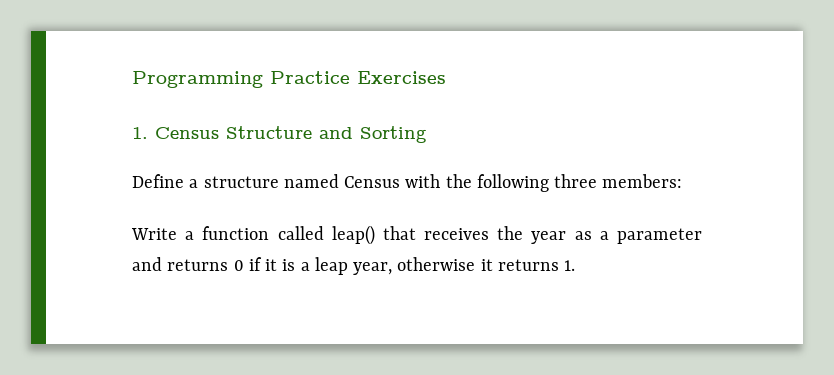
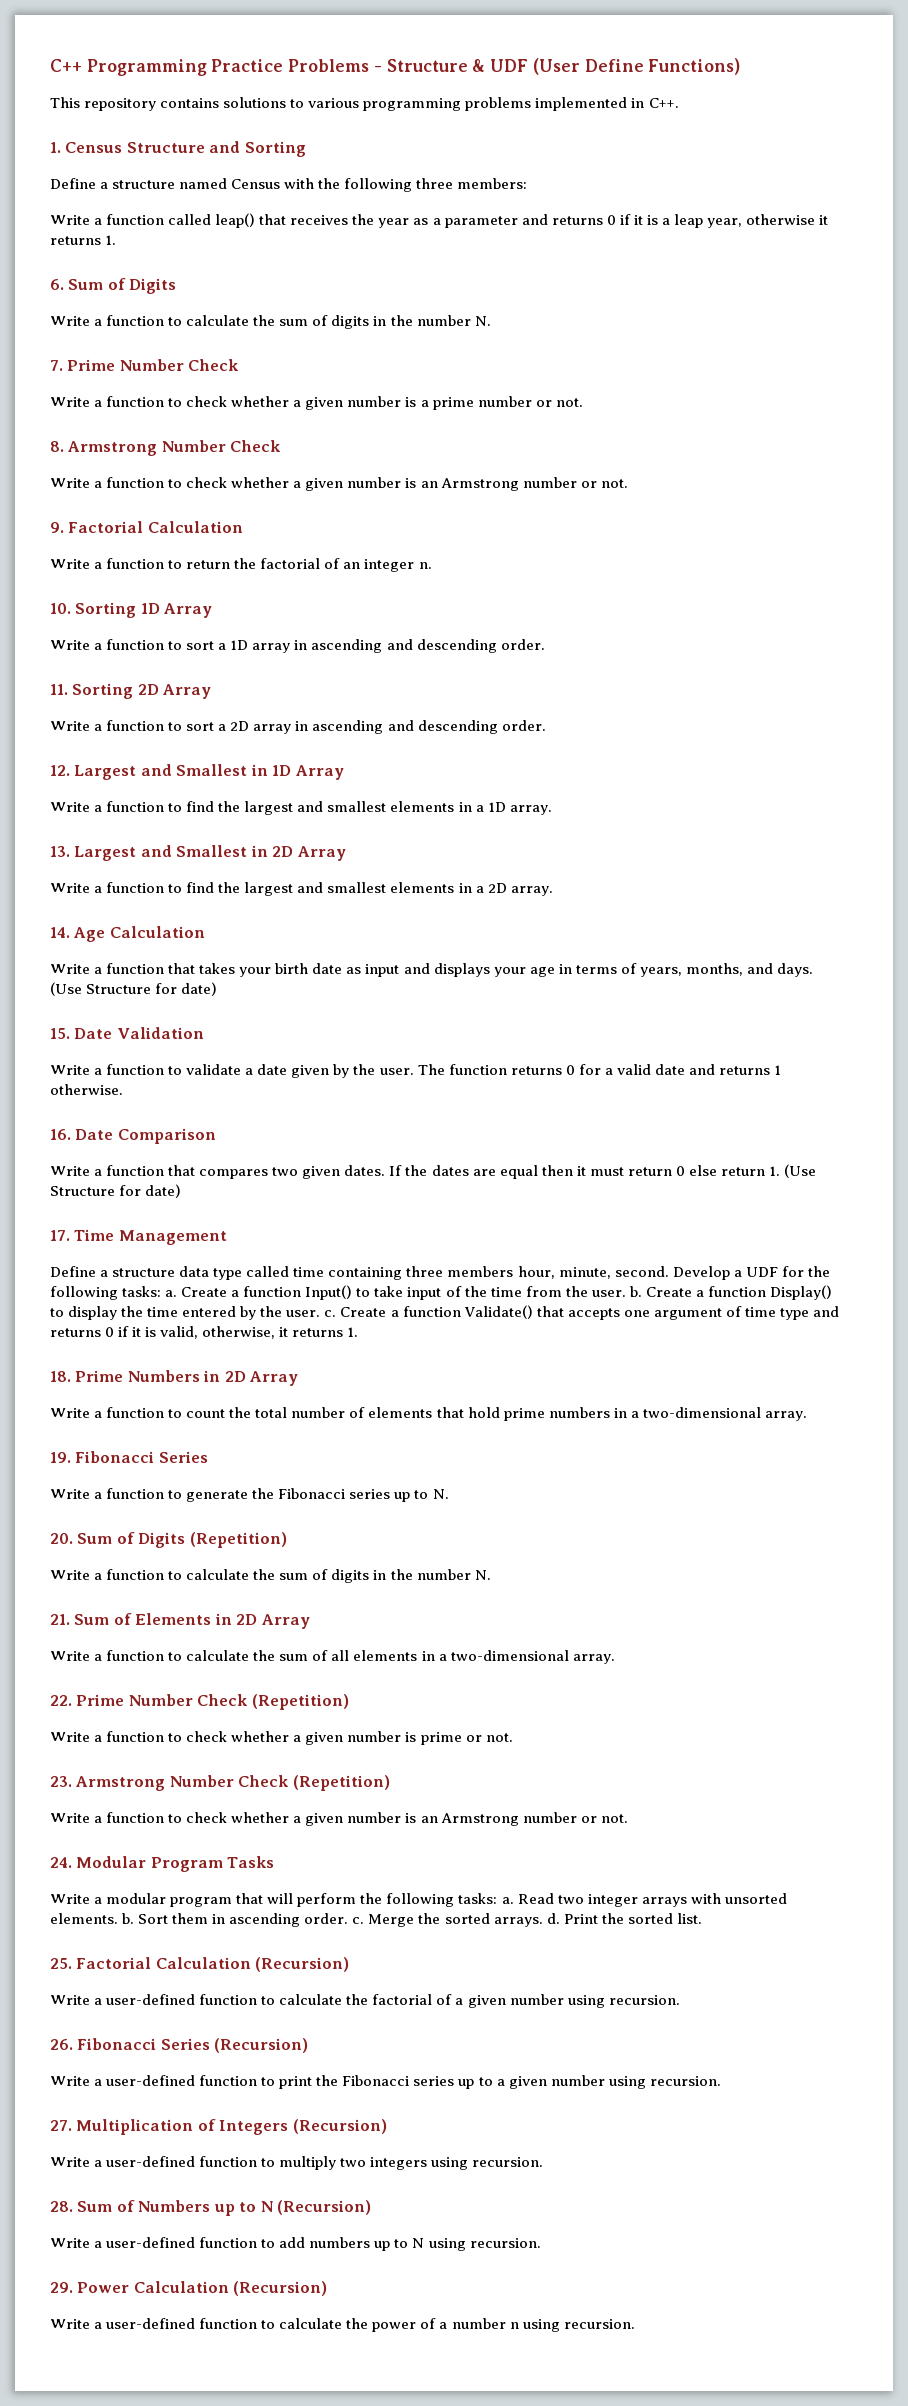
- Programming Practice Exercises
+ C++ Programming Practice Problems - Structure & UDF (User Define Functions)
+ This repository contains solutions to various programming problems implemented in C++.
+ 6. Sum of Digits
+ Write a function to calculate the sum of digits in the number N.
+ 7. Prime Number Check
+ Write a function to check whether a given number is a prime number or not.
+ 8. Armstrong Number Check
+ Write a function to check whether a given number is an Armstrong number or not.
+ 9. Factorial Calculation
+ Write a function to return the factorial of an integer n.
+ 10. Sorting 1D Array
+ Write a function to sort a 1D array in ascending and descending order.
+ 11. Sorting 2D Array
+ Write a function to sort a 2D array in ascending and descending order.
+ 12. Largest and Smallest in 1D Array
+ Write a function to find the largest and smallest elements in a 1D array.
+ 13. Largest and Smallest in 2D Array
+ Write a function to find the largest and smallest elements in a 2D array.
+ 14. Age Calculation
+ Write a function that takes your birth date as input and displays your age in terms of years, months, and days. (Use Structure for date)
+ 15. Date Validation
+ Write a function to validate a date given by the user. The function returns 0 for a valid date and returns 1 otherwise.
+ 16. Date Comparison
+ Write a function that compares two given dates. If the dates are equal then it must return 0 else return 1. (Use Structure for date)
+ 17. Time Management
+ Define a structure data type called time containing three members hour, minute, second. Develop a UDF for the following tasks: a. Create a function Input() to take input of the time from the user. b. Create a function Display() to display the time entered by the user. c. Create a function Validate() that accepts one argument of time type and returns 0 if it is valid, otherwise, it returns 1.
+ 18. Prime Numbers in 2D Array
+ Write a function to count the total number of elements that hold prime numbers in a two-dimensional array.
+ 19. Fibonacci Series
+ Write a function to generate the Fibonacci series up to N.
+ 20. Sum of Digits (Repetition)
+ Write a function to calculate the sum of digits in the number N.
+ 21. Sum of Elements in 2D Array
+ Write a function to calculate the sum of all elements in a two-dimensional array.
+ 22. Prime Number Check (Repetition)
+ Write a function to check whether a given number is prime or not.
+ 23. Armstrong Number Check (Repetition)
+ Write a function to check whether a given number is an Armstrong number or not.
+ 24. Modular Program Tasks
+ Write a modular program that will perform the following tasks: a. Read two integer arrays with unsorted elements. b. Sort them in ascending order. c. Merge the sorted arrays. d. Print the sorted list.
+ 25. Factorial Calculation (Recursion)
+ Write a user-defined function to calculate the factorial of a given number using recursion.
+ 26. Fibonacci Series (Recursion)
+ Write a user-defined function to print the Fibonacci series up to a given number using recursion.
+ 27. Multiplication of Integers (Recursion)
+ Write a user-defined function to multiply two integers using recursion.
+ 28. Sum of Numbers up to N (Recursion)
+ Write a user-defined function to add numbers up to N using recursion.
+ 29. Power Calculation (Recursion)
+ Write a user-defined function to calculate the power of a number n using recursion.

